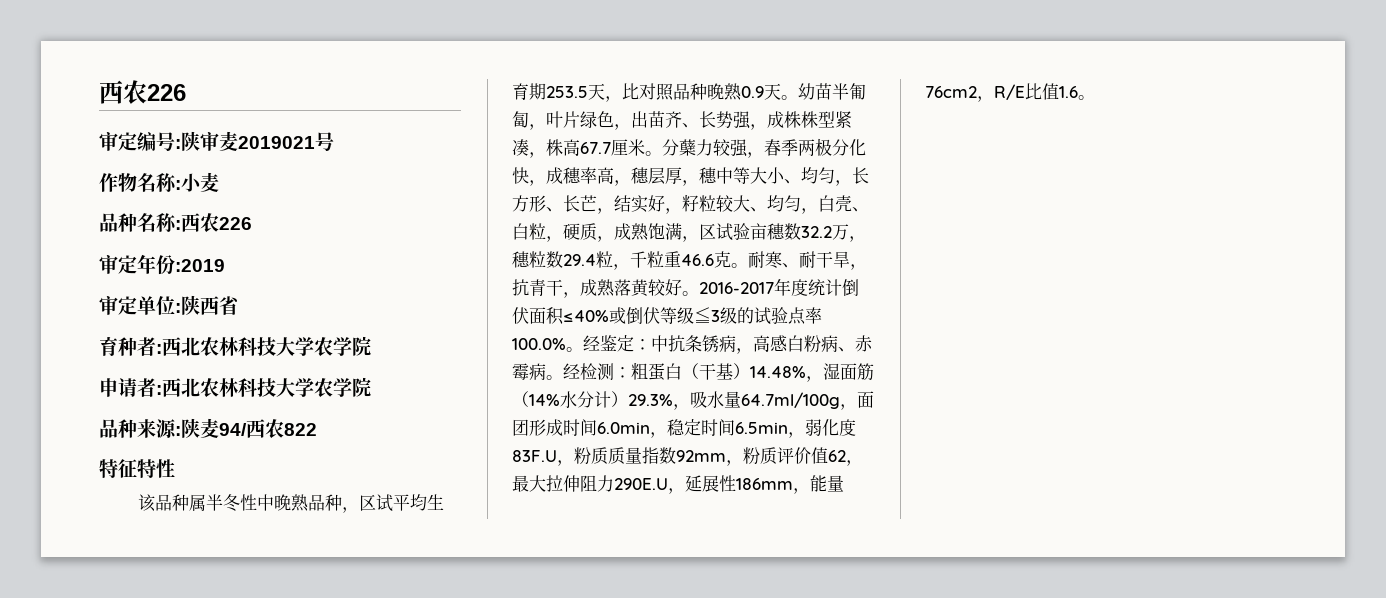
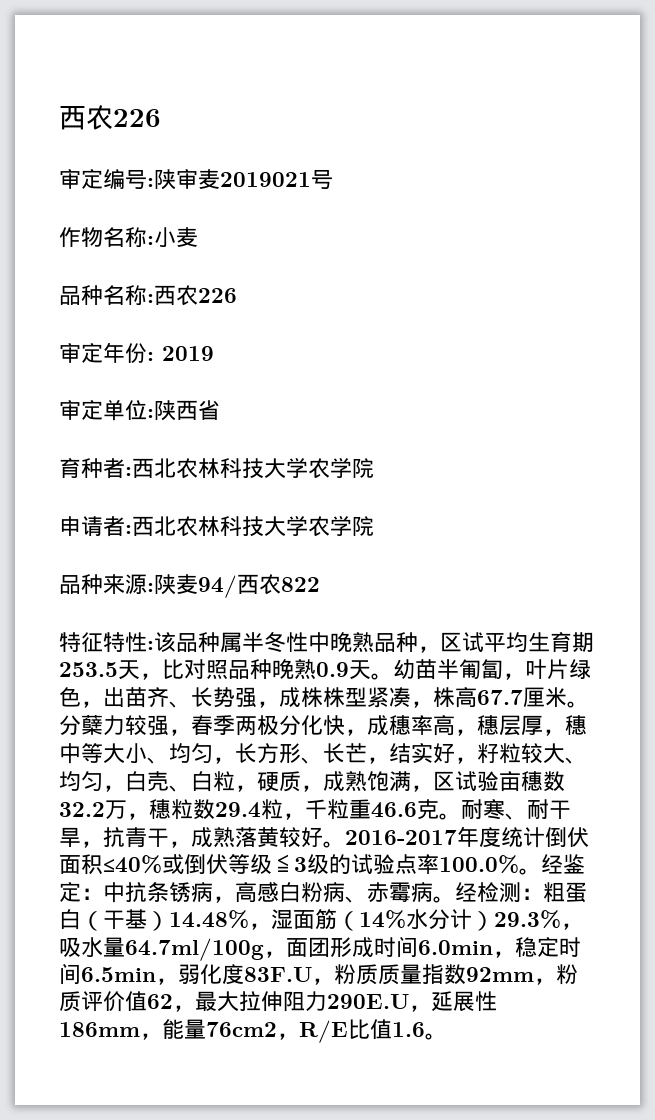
- 审定年份:2019
+ 审定年份: 2019
- 特征特性
- 该品种属半冬性中晚熟品种，区试平均生育期253.5天，比对照品种晚熟0.9天。
+ 特征特性:该品种属半冬性中晚熟品种，区试平均生育期253.5天，比对照品种晚熟0.9天。

